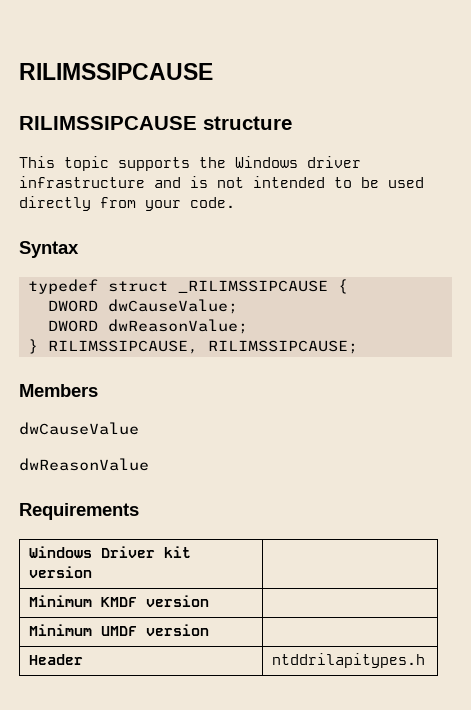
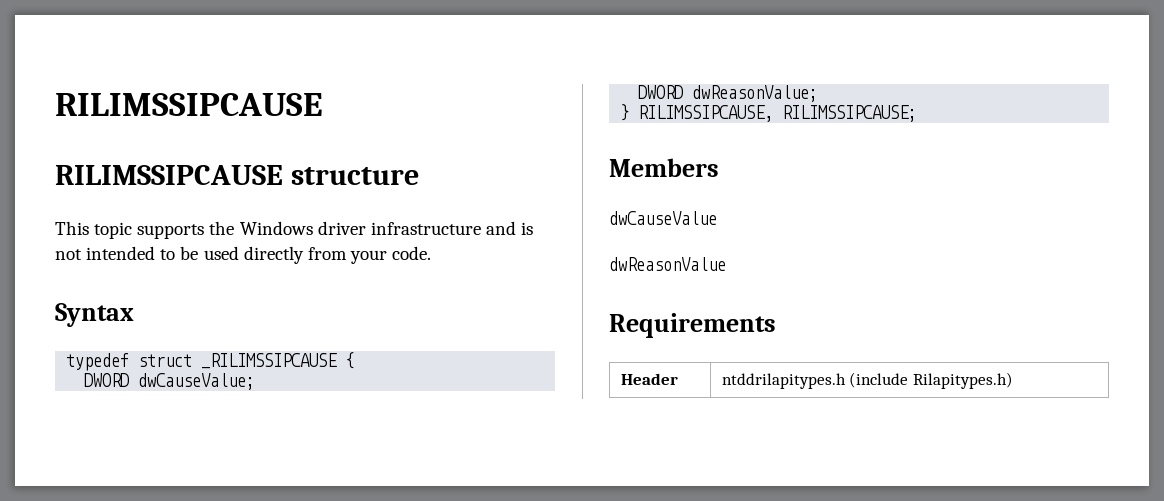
- Windows Driver kit version |
- Minimum KMDF version |
- Minimum UMDF version |
- Header | ntddrilapitypes.h
+ Header | ntddrilapitypes.h (include Rilapitypes.h)

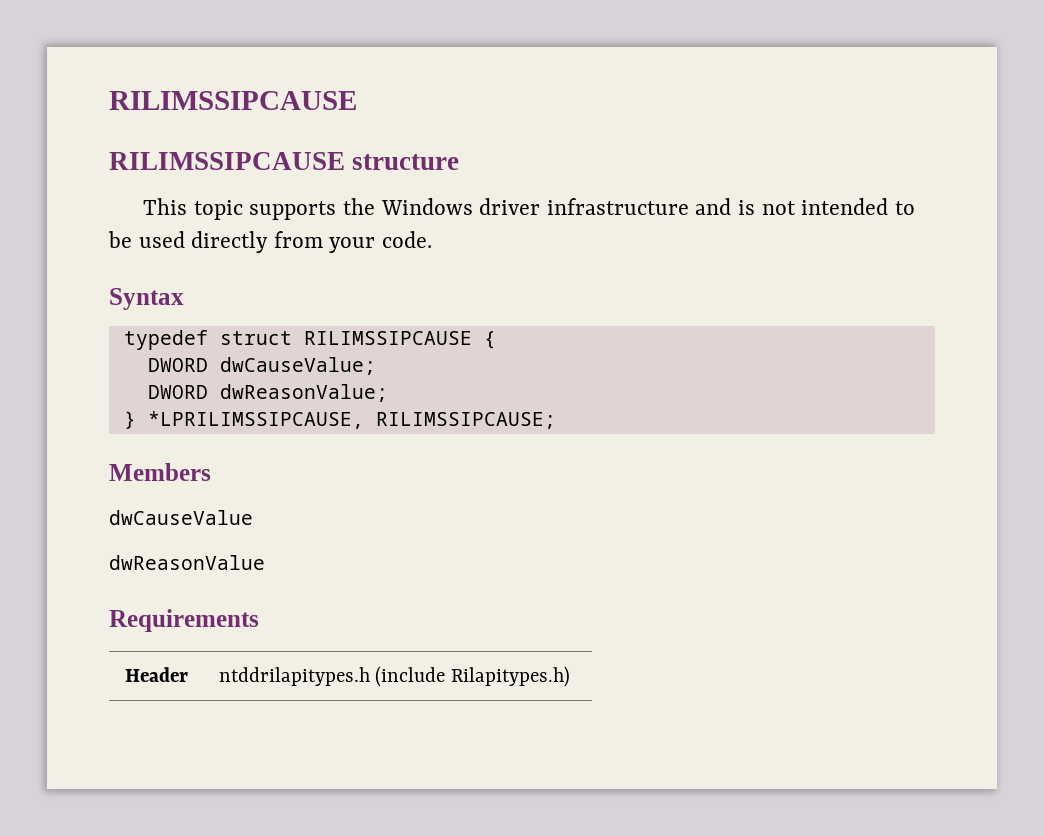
- typedef struct _RILIMSSIPCAUSE {
+ typedef struct RILIMSSIPCAUSE {
- } RILIMSSIPCAUSE, RILIMSSIPCAUSE;
+ } *LPRILIMSSIPCAUSE, RILIMSSIPCAUSE;

